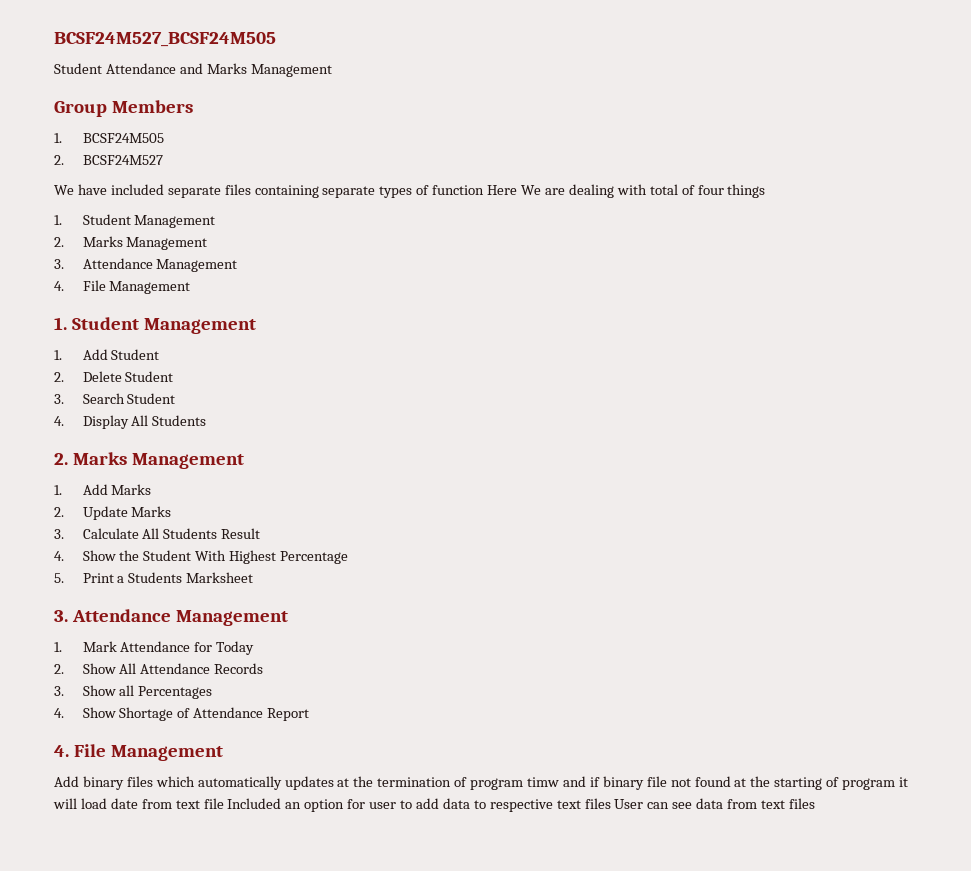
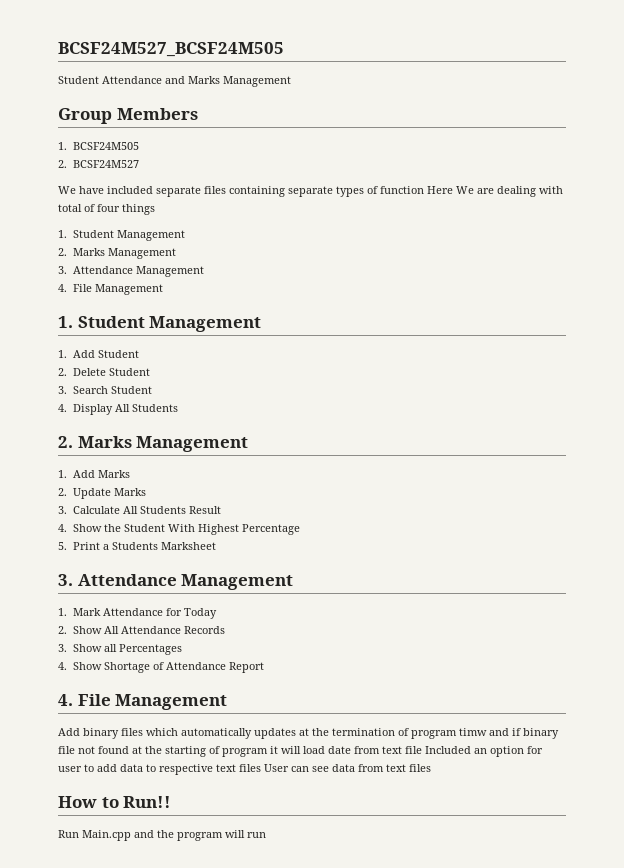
+ How to Run!!
+ Run Main.cpp and the program will run

